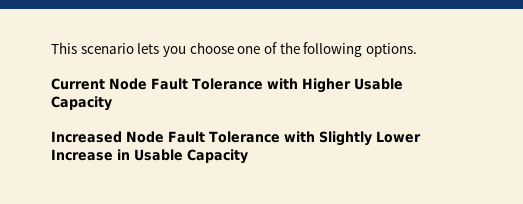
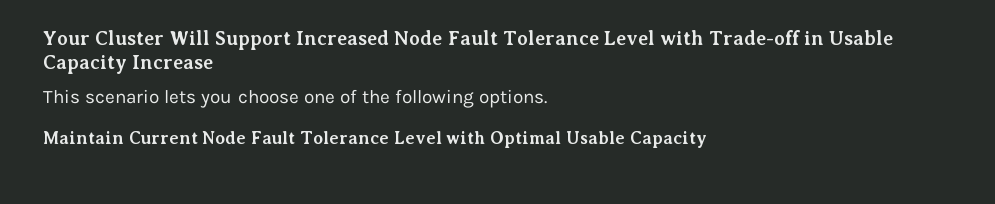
+ Your Cluster Will Support Increased Node Fault Tolerance Level with Trade-off in Usable Capacity Increase
- Current Node Fault Tolerance with Higher Usable Capacity
- Increased Node Fault Tolerance with Slightly Lower Increase in Usable Capacity
+ Maintain Current Node Fault Tolerance Level with Optimal Usable Capacity

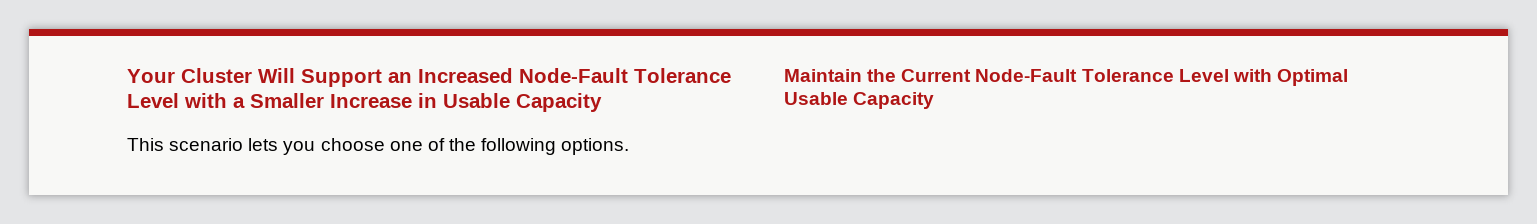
- Your Cluster Will Support Increased Node Fault Tolerance Level with Trade-off in Usable Capacity Increase
+ Your Cluster Will Support an Increased Node-Fault Tolerance Level with a Smaller Increase in Usable Capacity
- Maintain Current Node Fault Tolerance Level with Optimal Usable Capacity
+ Maintain the Current Node-Fault Tolerance Level with Optimal Usable Capacity

